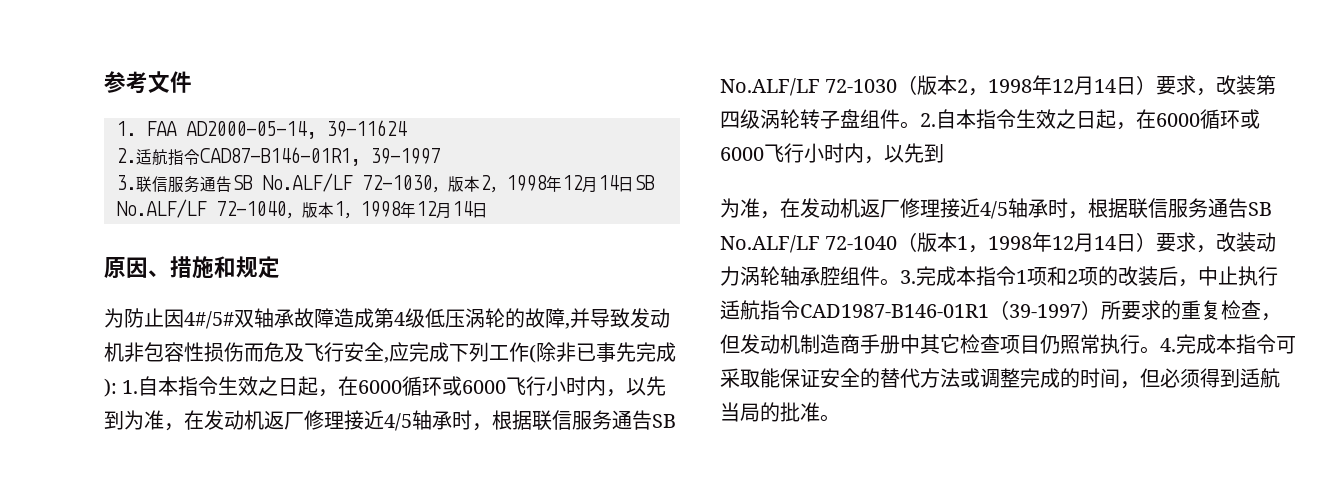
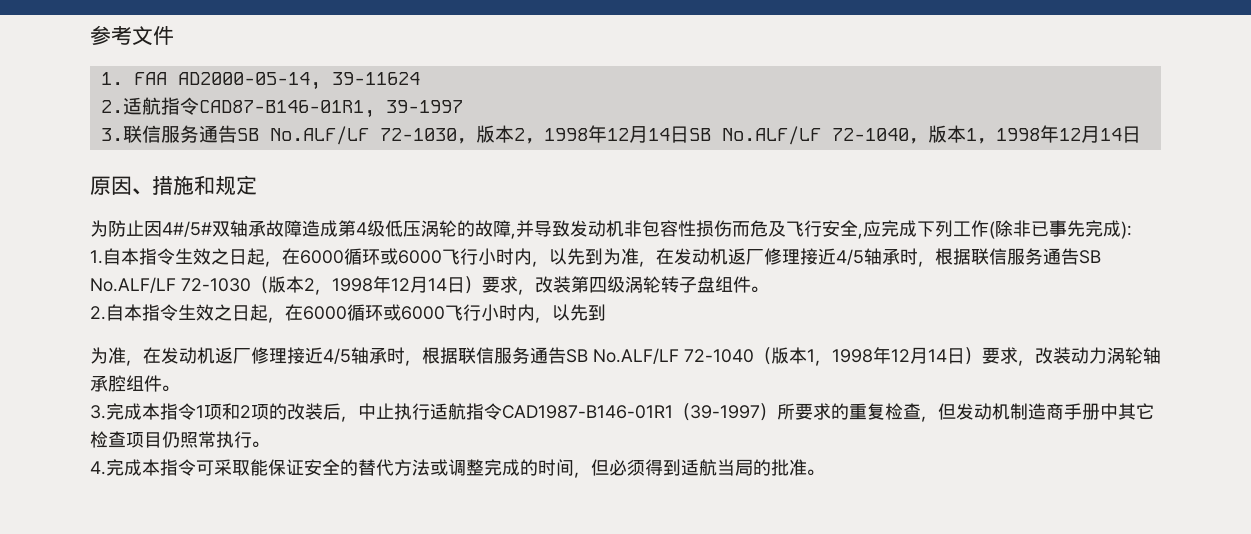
- 为防止因4#/5#双轴承故障造成第4级低压涡轮的故障,并导致发动机非包容性损伤而危及飞行安全,应完成下列工作(除非已事先完成): 1.自本指令生效之日起，在6000循环或6000飞行小时内，以先到为准，在发动机返厂修理接近4/5轴承时，根据联信服务通告SB No.ALF/LF 72-1030（版本2，1998年12月14日）要求，改装第四级涡轮转子盘组件。2.自本指令生效之日起，在6000循环或6000飞行小时内，以先到
+ 为防止因4#/5#双轴承故障造成第4级低压涡轮的故障,并导致发动机非包容性损伤而危及飞行安全,应完成下列工作(除非已事先完成):
+ 1.自本指令生效之日起，在6000循环或6000飞行小时内，以先到为准，在发动机返厂修理接近4/5轴承时，根据联信服务通告SB No.ALF/LF 72-1030（版本2，1998年12月14日）要求，改装第四级涡轮转子盘组件。
+ 2.自本指令生效之日起，在6000循环或6000飞行小时内，以先到
- 为准，在发动机返厂修理接近4/5轴承时，根据联信服务通告SB No.ALF/LF 72-1040（版本1，1998年12月14日）要求，改装动力涡轮轴承腔组件。3.完成本指令1项和2项的改装后，中止执行适航指令CAD1987-B146-01R1（39-1997）所要求的重复检查，但发动机制造商手册中其它检查项目仍照常执行。4.完成本指令可采取能保证安全的替代方法或调整完成的时间，但必须得到适航当局的批准。
+ 为准，在发动机返厂修理接近4/5轴承时，根据联信服务通告SB No.ALF/LF 72-1040（版本1，1998年12月14日）要求，改装动力涡轮轴承腔组件。
+ 3.完成本指令1项和2项的改装后，中止执行适航指令CAD1987-B146-01R1（39-1997）所要求的重复检查，但发动机制造商手册中其它检查项目仍照常执行。
+ 4.完成本指令可采取能保证安全的替代方法或调整完成的时间，但必须得到适航当局的批准。

